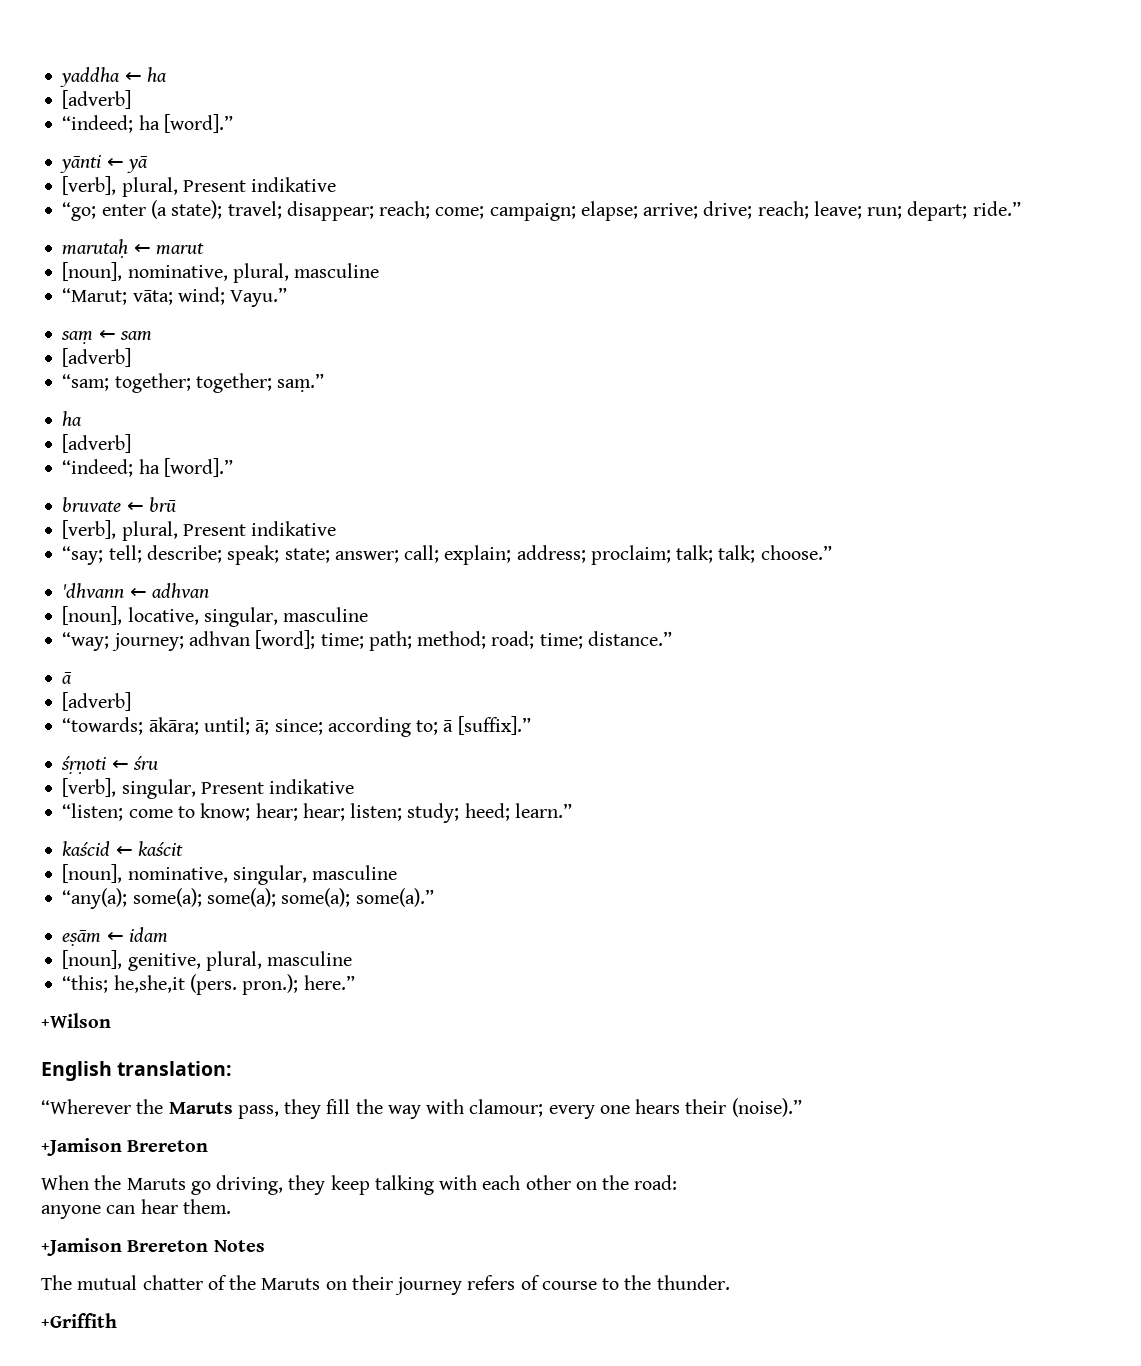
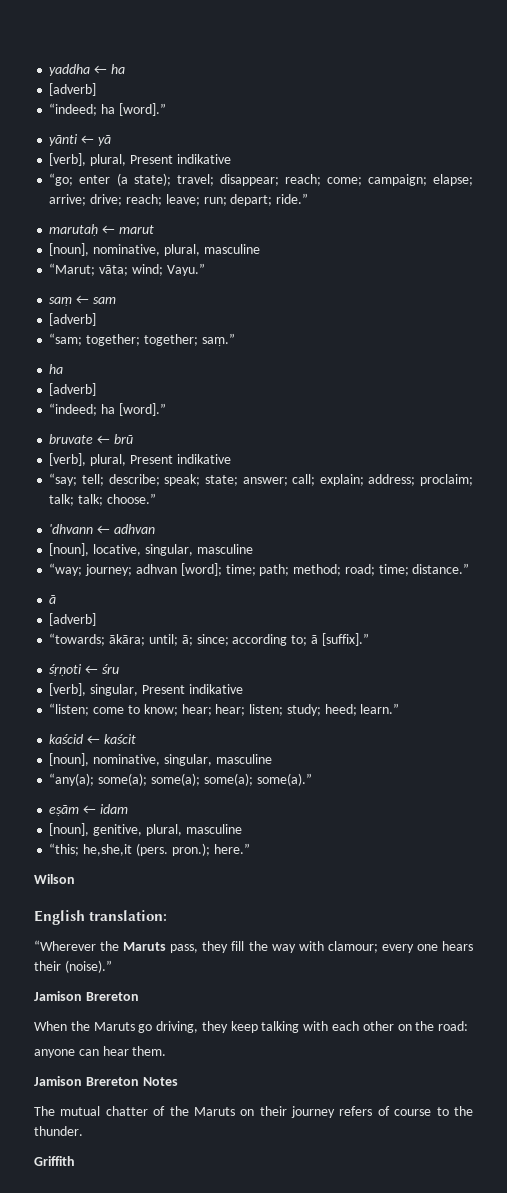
- +Wilson
+ Wilson
  “Wherever the Maruts pass, they fill the way with clamour; every one hears their (noise).”
- +Jamison Brereton
+ Jamison Brereton
- +Jamison Brereton Notes
+ Jamison Brereton Notes
- +Griffith
+ Griffith

